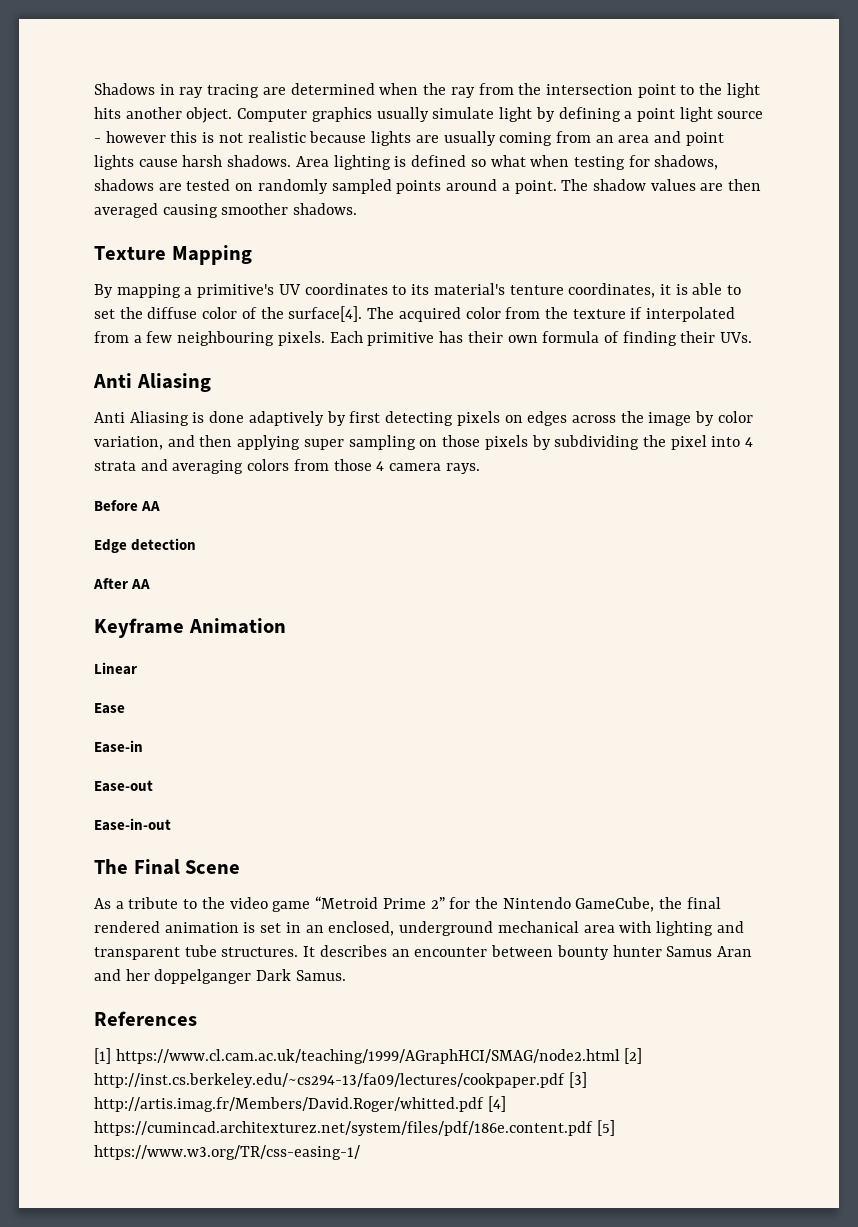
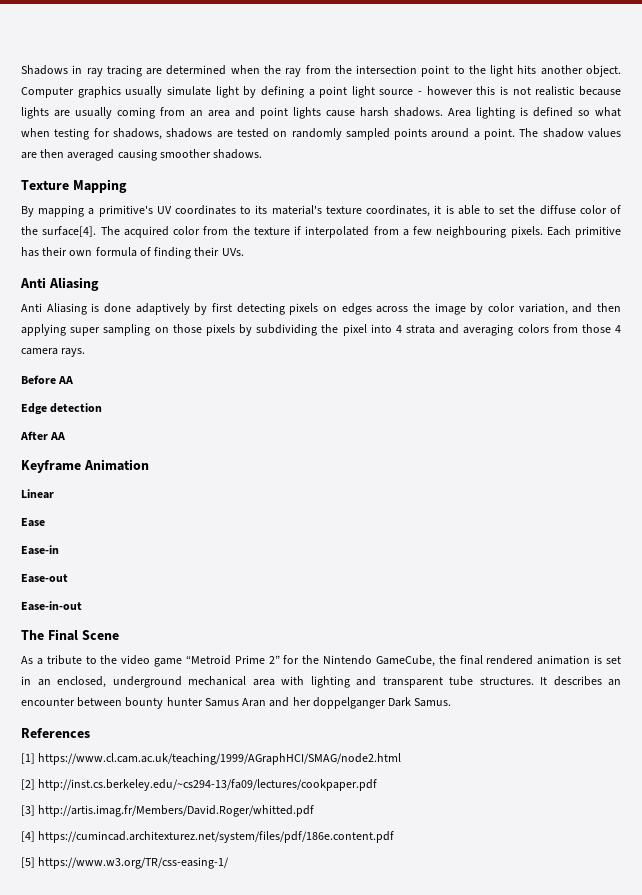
- By mapping a primitive's UV coordinates to its material's tenture coordinates, it is able to set the diffuse color of the surface[4].
+ By mapping a primitive's UV coordinates to its material's texture coordinates, it is able to set the diffuse color of the surface[4].
- [1] https://www.cl.cam.ac.uk/teaching/1999/AGraphHCI/SMAG/node2.html [2] http://inst.cs.berkeley.edu/~cs294-13/fa09/lectures/cookpaper.pdf [3] http://artis.imag.fr/Members/David.Roger/whitted.pdf [4] https://cumincad.architexturez.net/system/files/pdf/186e.content.pdf [5] https://www.w3.org/TR/css-easing-1/
+ [1] https://www.cl.cam.ac.uk/teaching/1999/AGraphHCI/SMAG/node2.html
+ [2] http://inst.cs.berkeley.edu/~cs294-13/fa09/lectures/cookpaper.pdf
+ [3] http://artis.imag.fr/Members/David.Roger/whitted.pdf
+ [4] https://cumincad.architexturez.net/system/files/pdf/186e.content.pdf
+ [5] https://www.w3.org/TR/css-easing-1/

